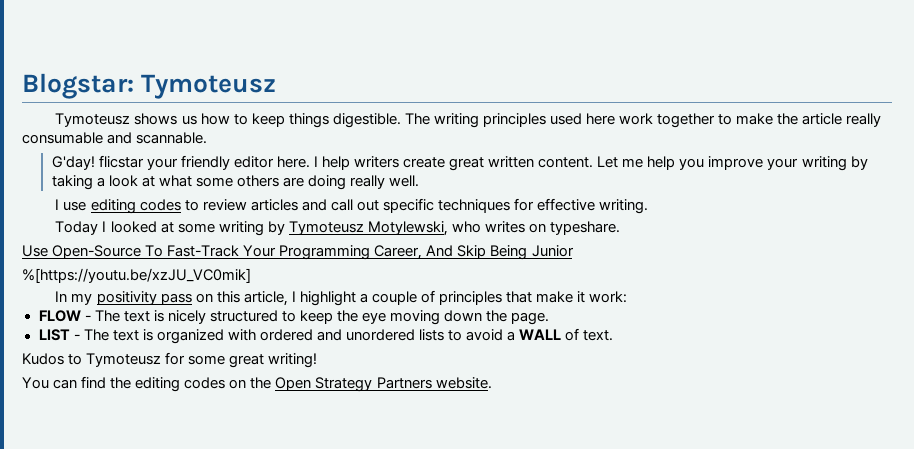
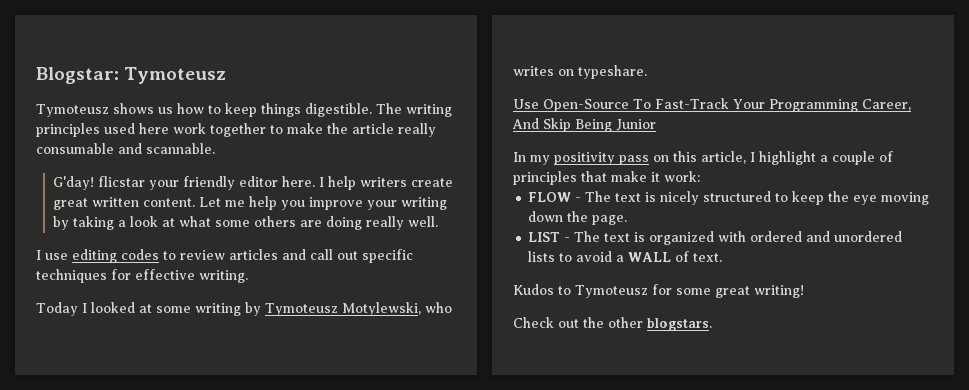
- %[https://youtu.be/xzJU_VC0mik]
- You can find the editing codes on the Open Strategy Partners website.
+ Check out the other blogstars.

